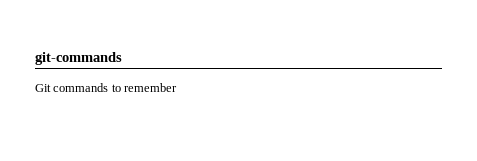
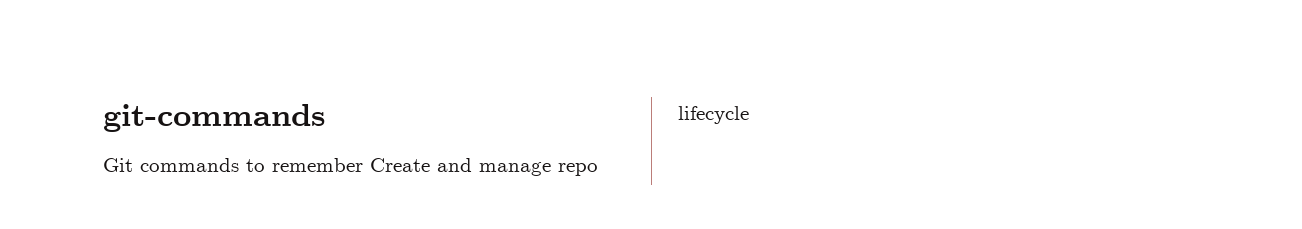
- Git commands to remember
+ Git commands to remember Create and manage repo lifecycle

